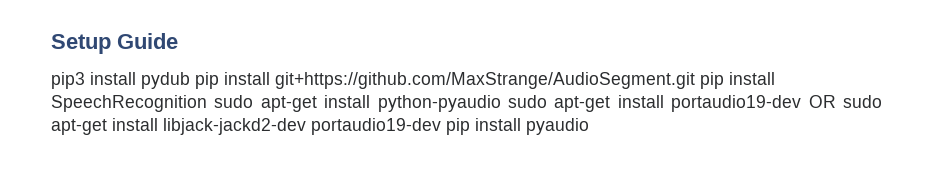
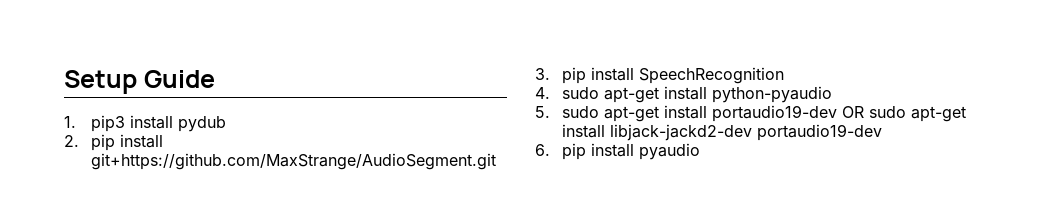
- pip3 install pydub pip install git+https://github.com/MaxStrange/AudioSegment.git pip install SpeechRecognition sudo apt-get install python-pyaudio sudo apt-get install portaudio19-dev OR sudo apt-get install libjack-jackd2-dev portaudio19-dev pip install pyaudio
+ 1. pip3 install pydub
+ 2. pip install git+https://github.com/MaxStrange/AudioSegment.git
+ 3. pip install SpeechRecognition
+ 4. sudo apt-get install python-pyaudio
+ 5. sudo apt-get install portaudio19-dev OR sudo apt-get install libjack-jackd2-dev portaudio19-dev
+ 6. pip install pyaudio

